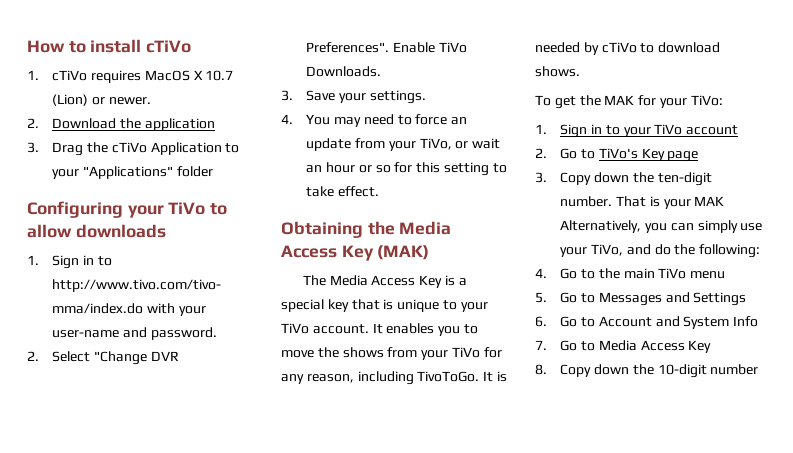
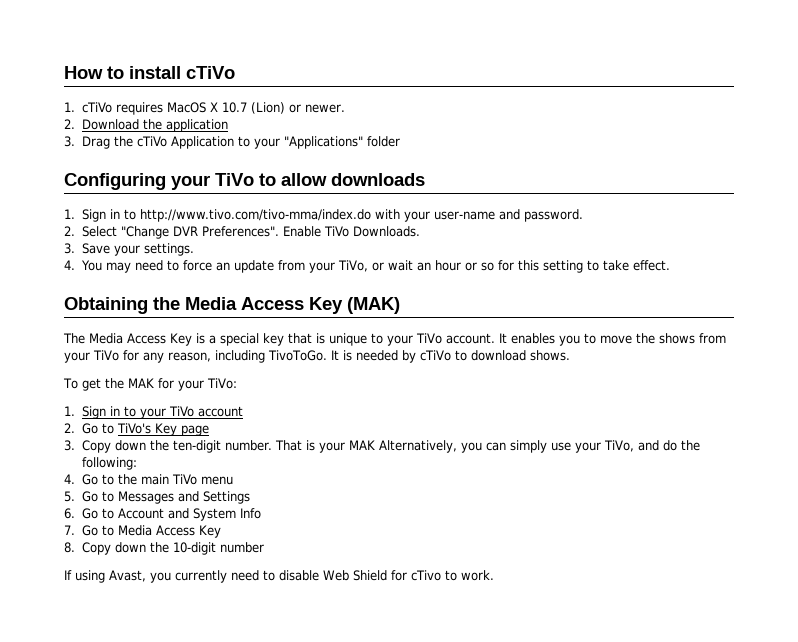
+ If using Avast, you currently need to disable Web Shield for cTivo to work.

